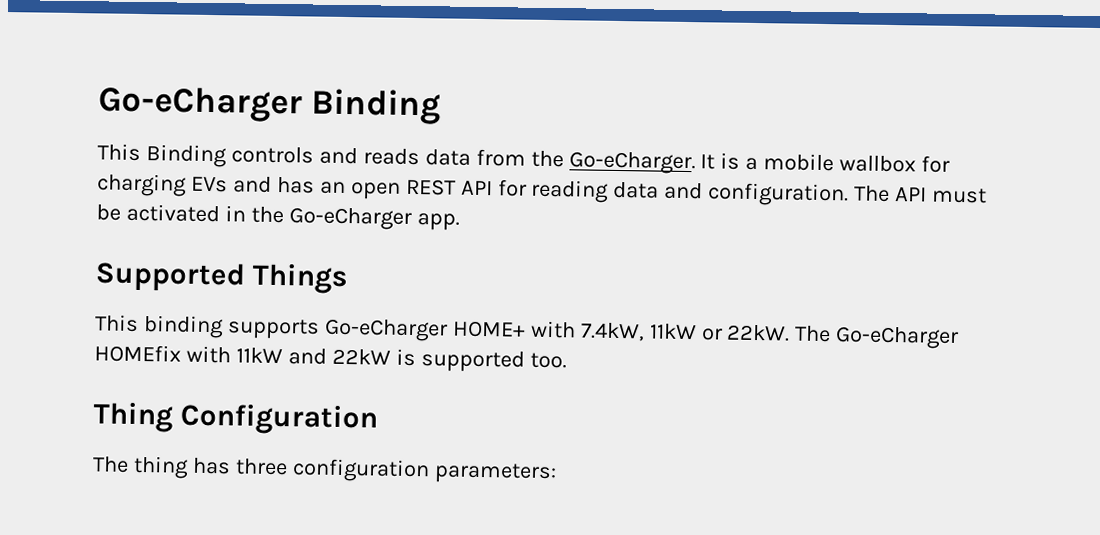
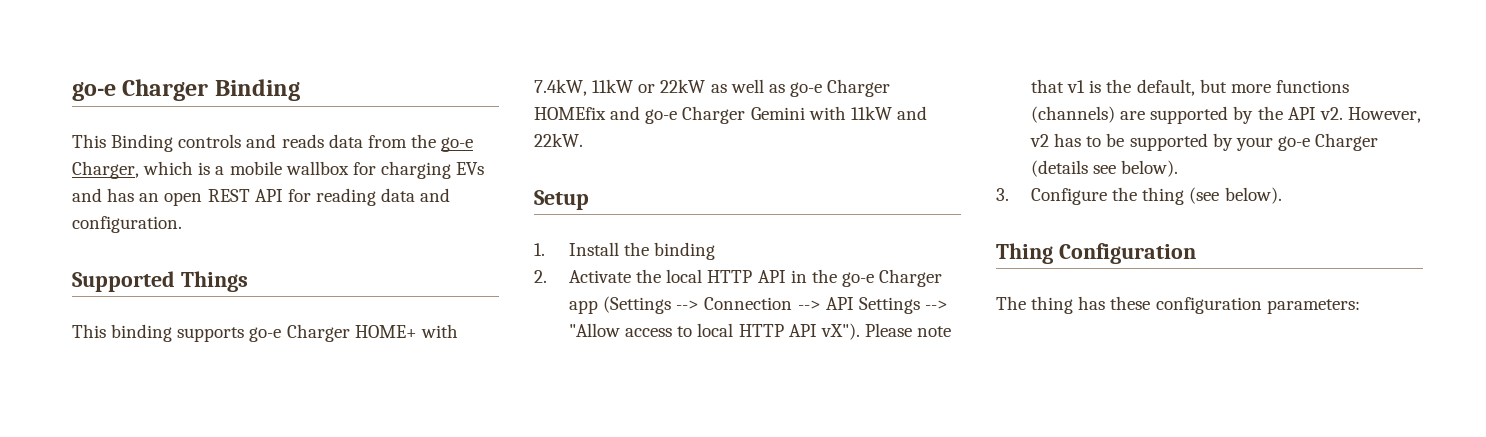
- Go-eCharger Binding
+ go-e Charger Binding
- This Binding controls and reads data from the Go-eCharger. It is a mobile wallbox for charging EVs and has an open REST API for reading data and configuration. The API must be activated in the Go-eCharger app.
+ This Binding controls and reads data from the go-e Charger, which is a mobile wallbox for charging EVs and has an open REST API for reading data and configuration.
- This binding supports Go-eCharger HOME+ with 7.4kW, 11kW or 22kW. The Go-eCharger HOMEfix with 11kW and 22kW is supported too.
+ This binding supports go-e Charger HOME+ with 7.4kW, 11kW or 22kW as well as go-e Charger HOMEfix and go-e Charger Gemini with 11kW and 22kW.
+ Setup
+ 1. Install the binding
+ 2. Activate the local HTTP API in the go-e Charger app (Settings --> Connection --> API Settings --> "Allow access to local HTTP API vX"). Please note that v1 is the default, but more functions (channels) are supported by the API v2. However, v2 has to be supported by your go-e Charger (details see below).
+ 3. Configure the thing (see below).
- The thing has three configuration parameters:
+ The thing has these configuration parameters:

